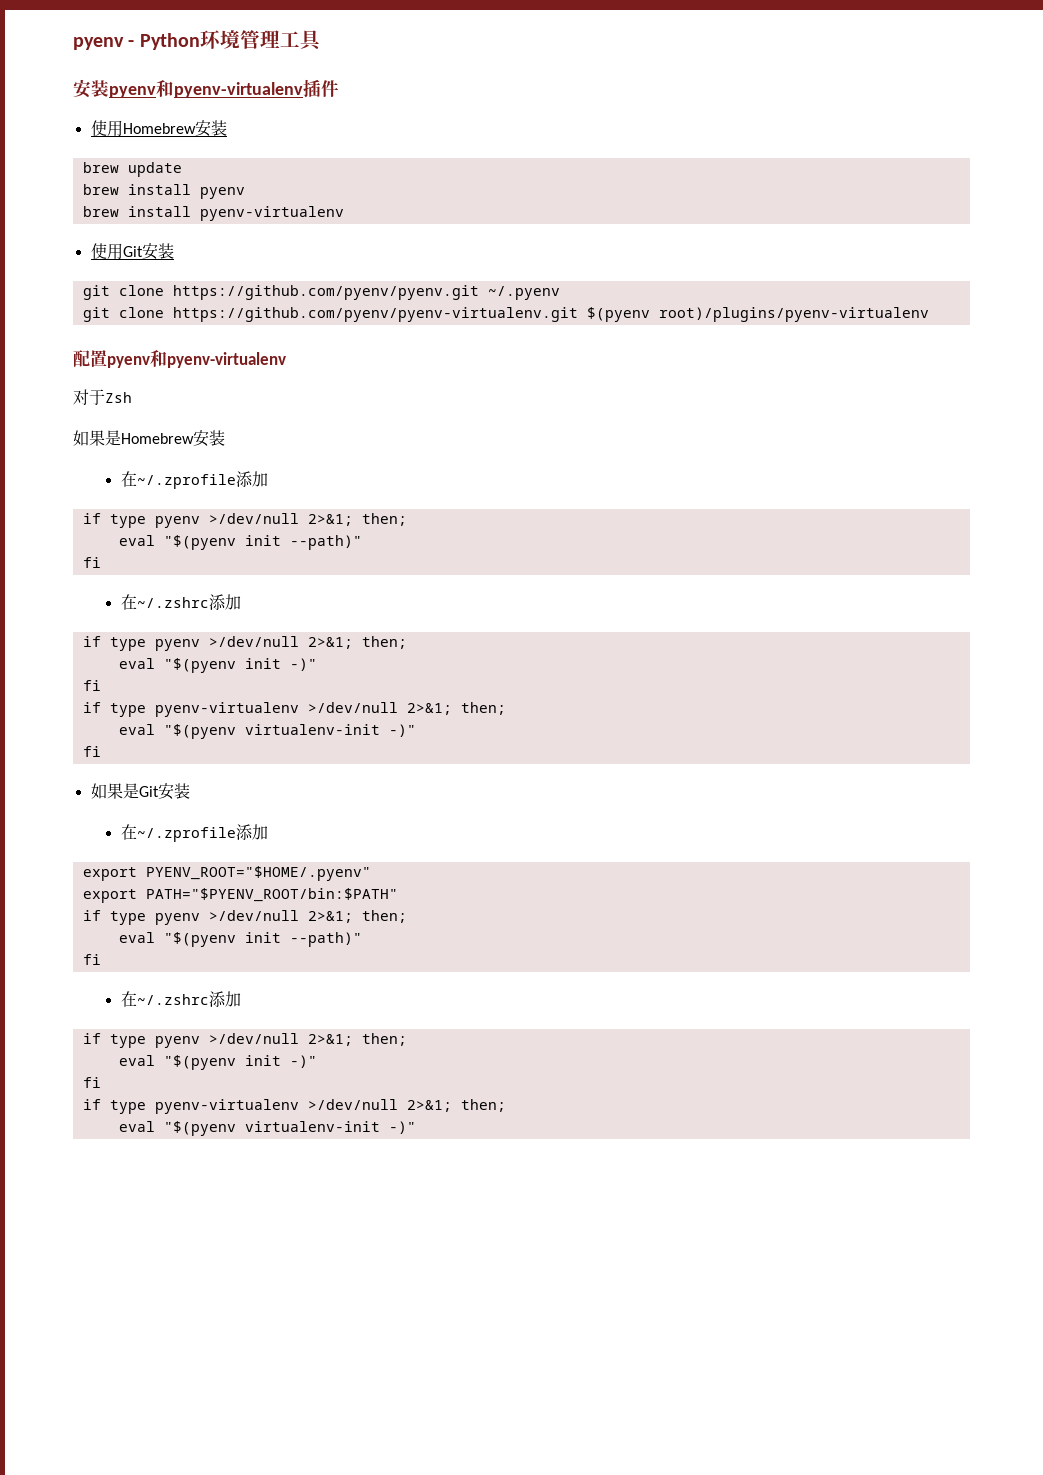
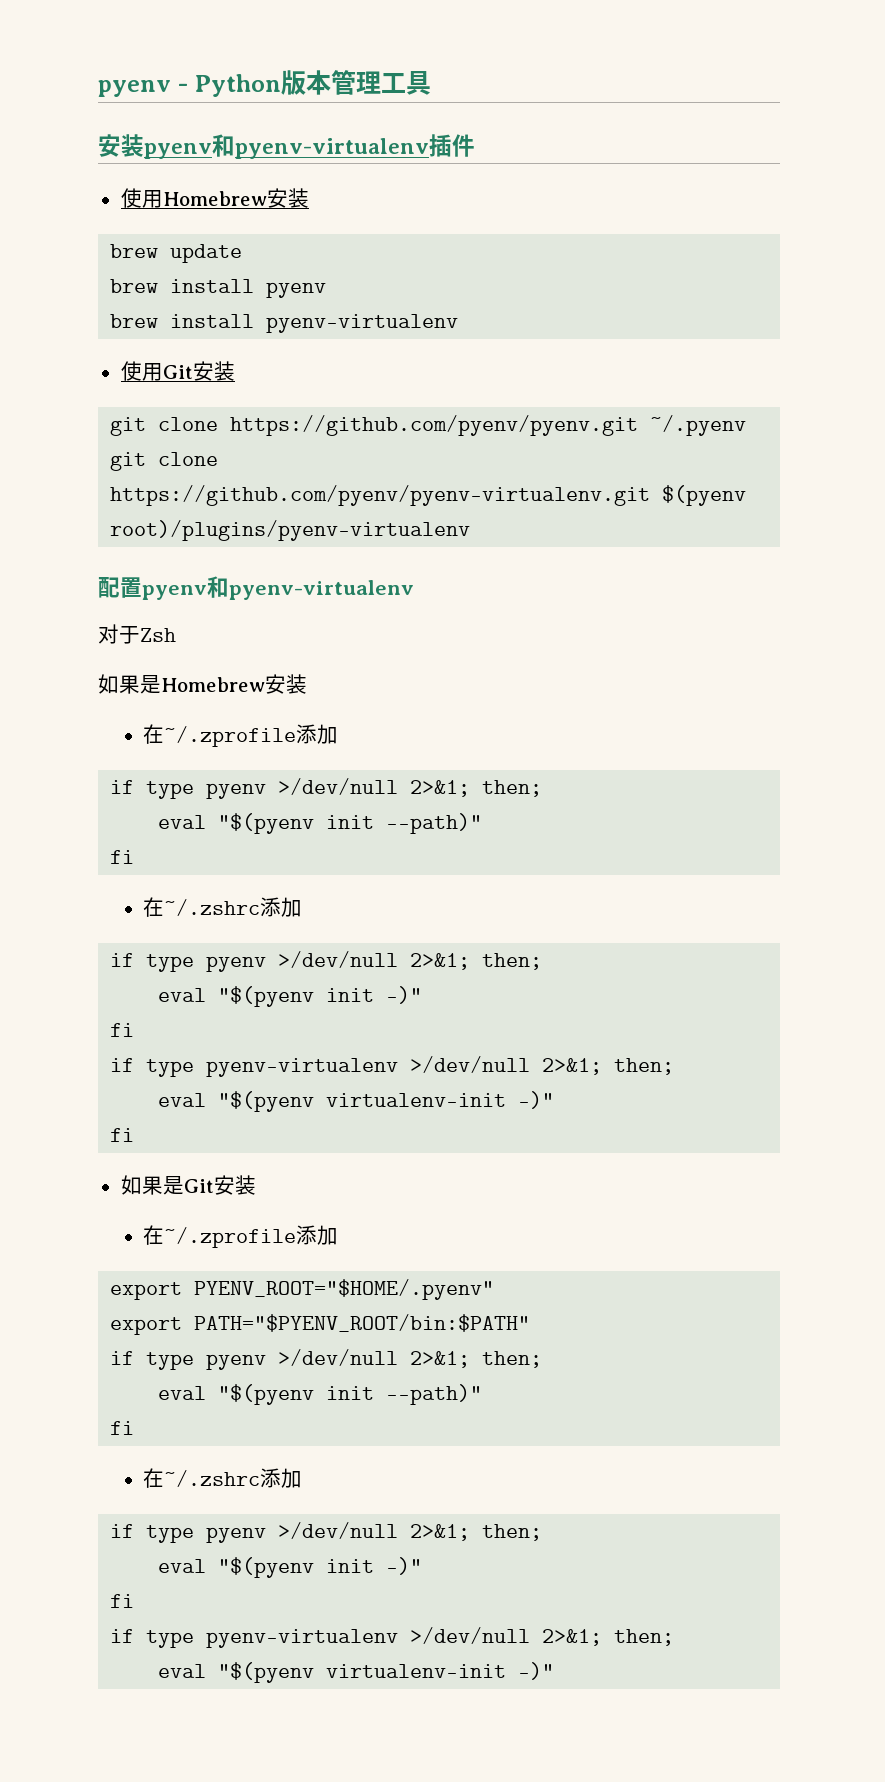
- pyenv - Python环境管理工具
+ pyenv - Python版本管理工具

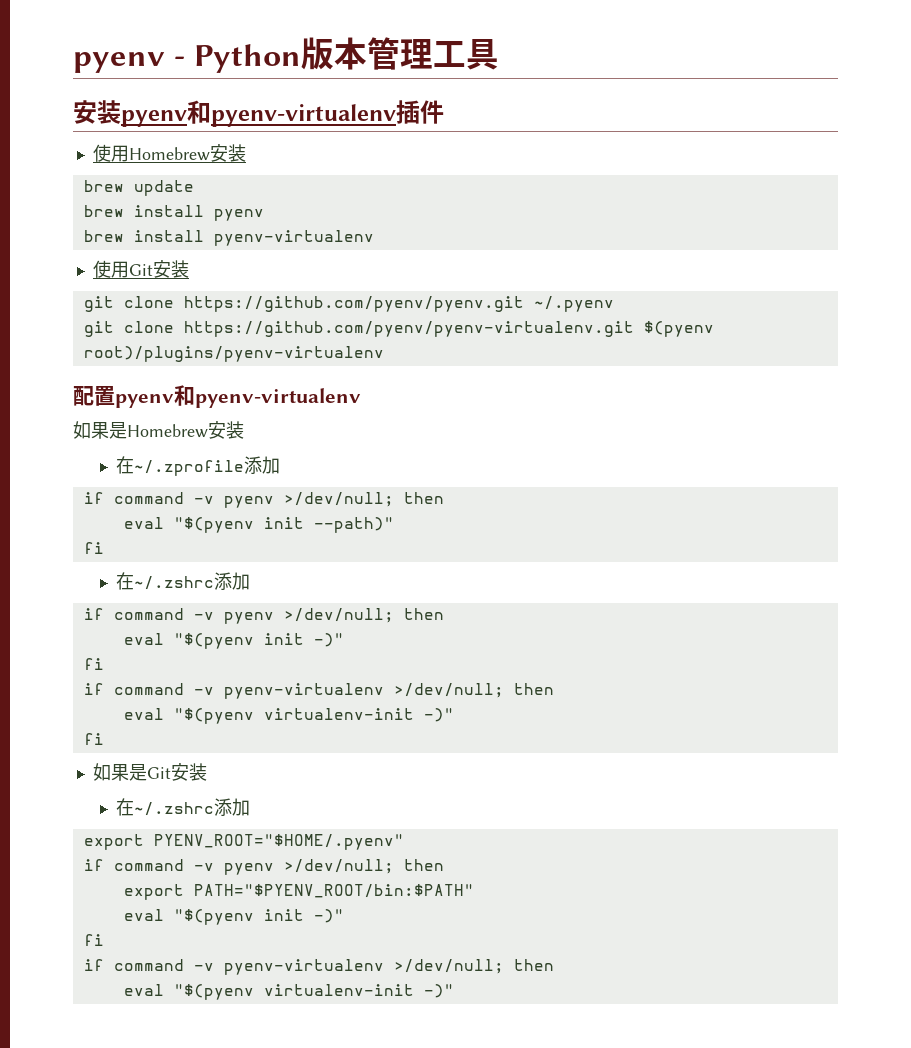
- 对于Zsh
  如果是Homebrew安装
  在~/.zprofile添加
- if type pyenv >/dev/null 2>&1; then;
+ if command -v pyenv >/dev/null; then
  eval "$(pyenv init --path)"
  fi
  在~/.zshrc添加
- if type pyenv >/dev/null 2>&1; then;
+ if command -v pyenv >/dev/null; then
  eval "$(pyenv init -)"
  fi
- if type pyenv-virtualenv >/dev/null 2>&1; then;
+ if command -v pyenv-virtualenv >/dev/null; then
  如果是Git安装
- 在~/.zprofile添加
+ 在~/.zshrc添加
  export PYENV_ROOT="$HOME/.pyenv"
+ if command -v pyenv >/dev/null; then
  export PATH="$PYENV_ROOT/bin:$PATH"
- if type pyenv >/dev/null 2>&1; then;
- eval "$(pyenv init --path)"
- fi
- 在~/.zshrc添加
- if type pyenv >/dev/null 2>&1; then;
  eval "$(pyenv init -)"
  fi
- if type pyenv-virtualenv >/dev/null 2>&1; then;
+ if command -v pyenv-virtualenv >/dev/null; then

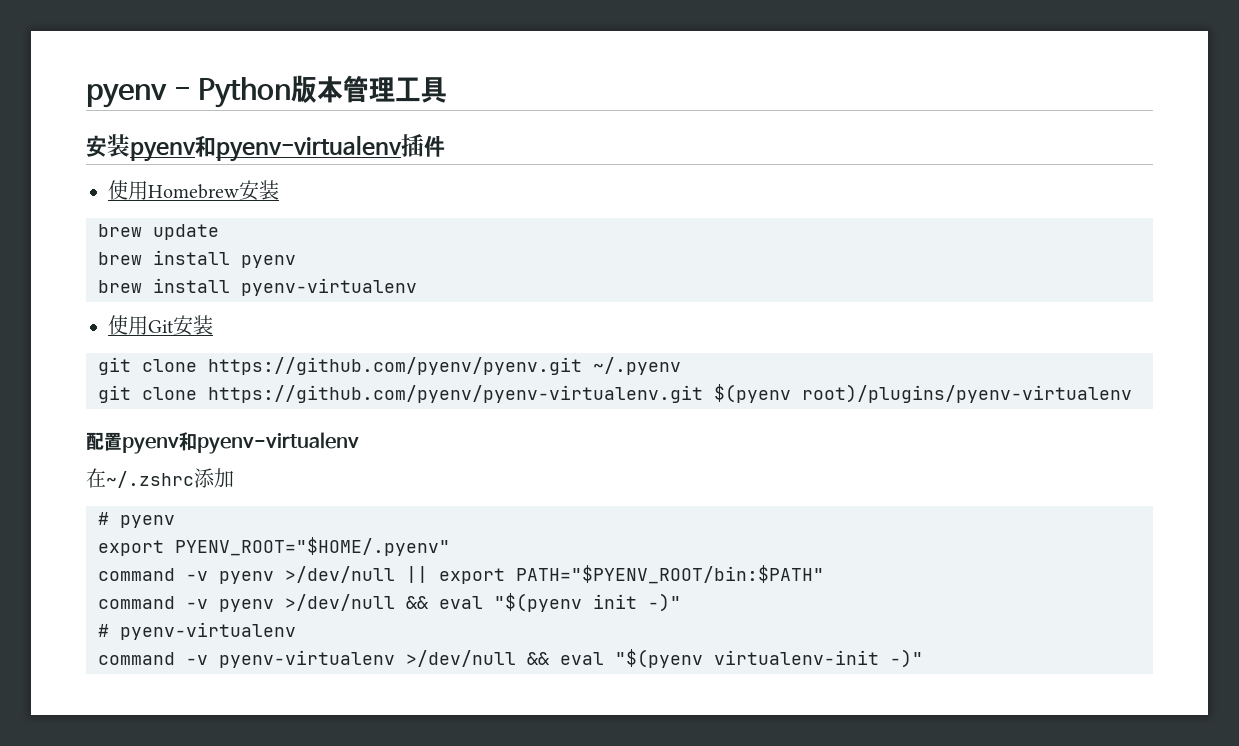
- 如果是Homebrew安装
- 在~/.zprofile添加
- if command -v pyenv >/dev/null; then
- eval "$(pyenv init --path)"
- fi
  在~/.zshrc添加
- if command -v pyenv >/dev/null; then
- eval "$(pyenv init -)"
- fi
- if command -v pyenv-virtualenv >/dev/null; then
- eval "$(pyenv virtualenv-init -)"
- fi
- 如果是Git安装
- 在~/.zshrc添加
+ # pyenv
  export PYENV_ROOT="$HOME/.pyenv"
- if command -v pyenv >/dev/null; then
- export PATH="$PYENV_ROOT/bin:$PATH"
- eval "$(pyenv init -)"
- fi
- if command -v pyenv-virtualenv >/dev/null; then
- eval "$(pyenv virtualenv-init -)"
+ command -v pyenv >/dev/null || export PATH="$PYENV_ROOT/bin:$PATH"
+ command -v pyenv >/dev/null && eval "$(pyenv init -)"
+ # pyenv-virtualenv
+ command -v pyenv-virtualenv >/dev/null && eval "$(pyenv virtualenv-init -)"

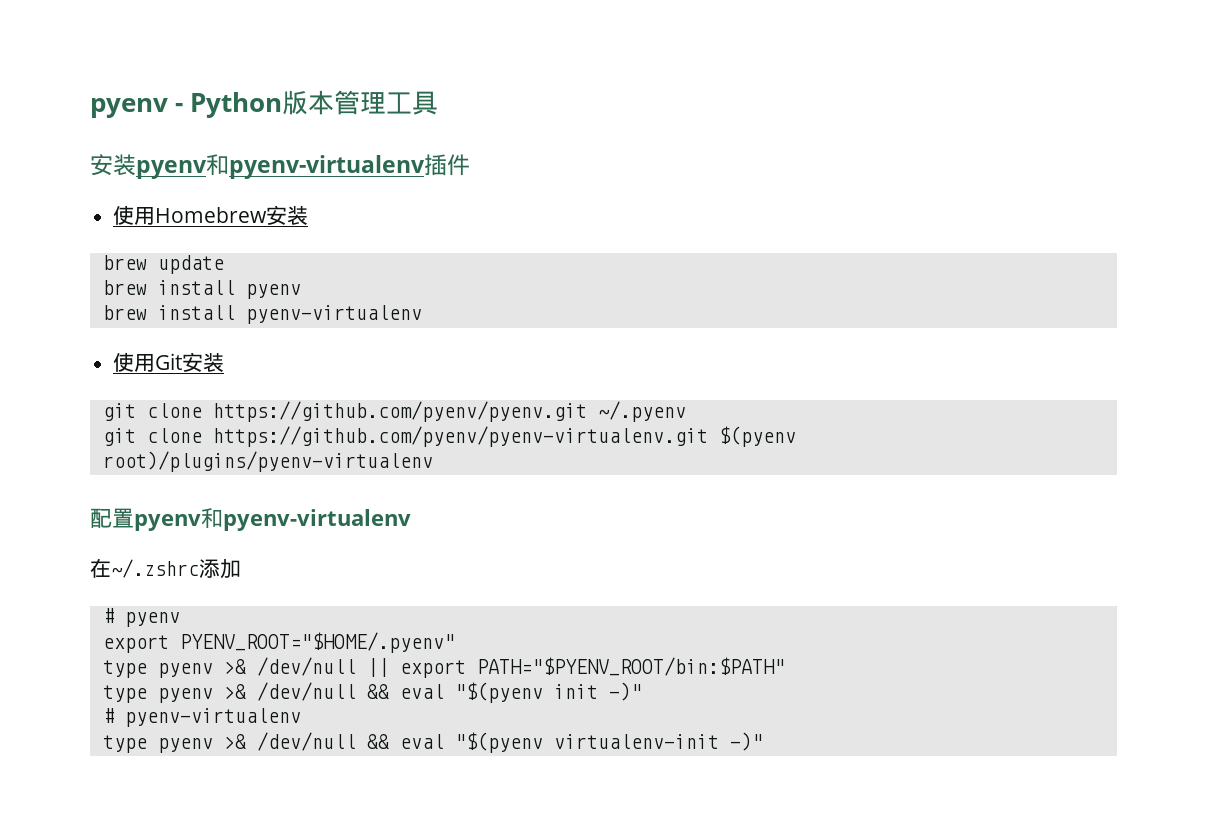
- command -v pyenv >/dev/null || export PATH="$PYENV_ROOT/bin:$PATH"
+ type pyenv >& /dev/null || export PATH="$PYENV_ROOT/bin:$PATH"
- command -v pyenv >/dev/null && eval "$(pyenv init -)"
+ type pyenv >& /dev/null && eval "$(pyenv init -)"
- command -v pyenv-virtualenv >/dev/null && eval "$(pyenv virtualenv-init -)"
+ type pyenv >& /dev/null && eval "$(pyenv virtualenv-init -)"

